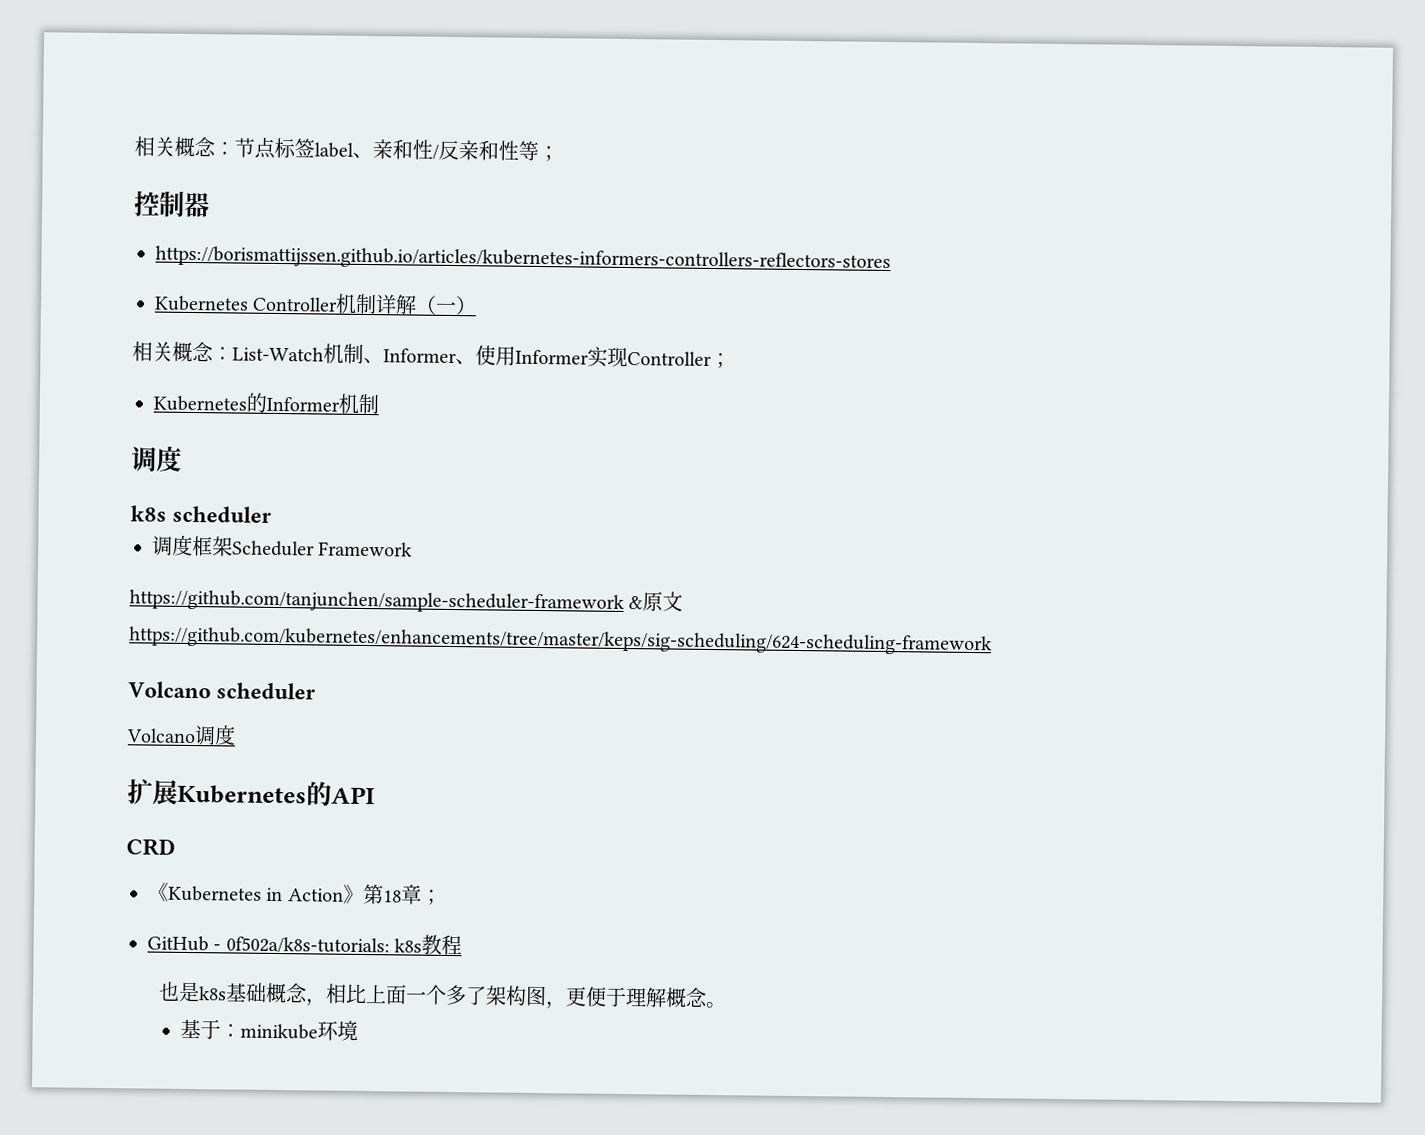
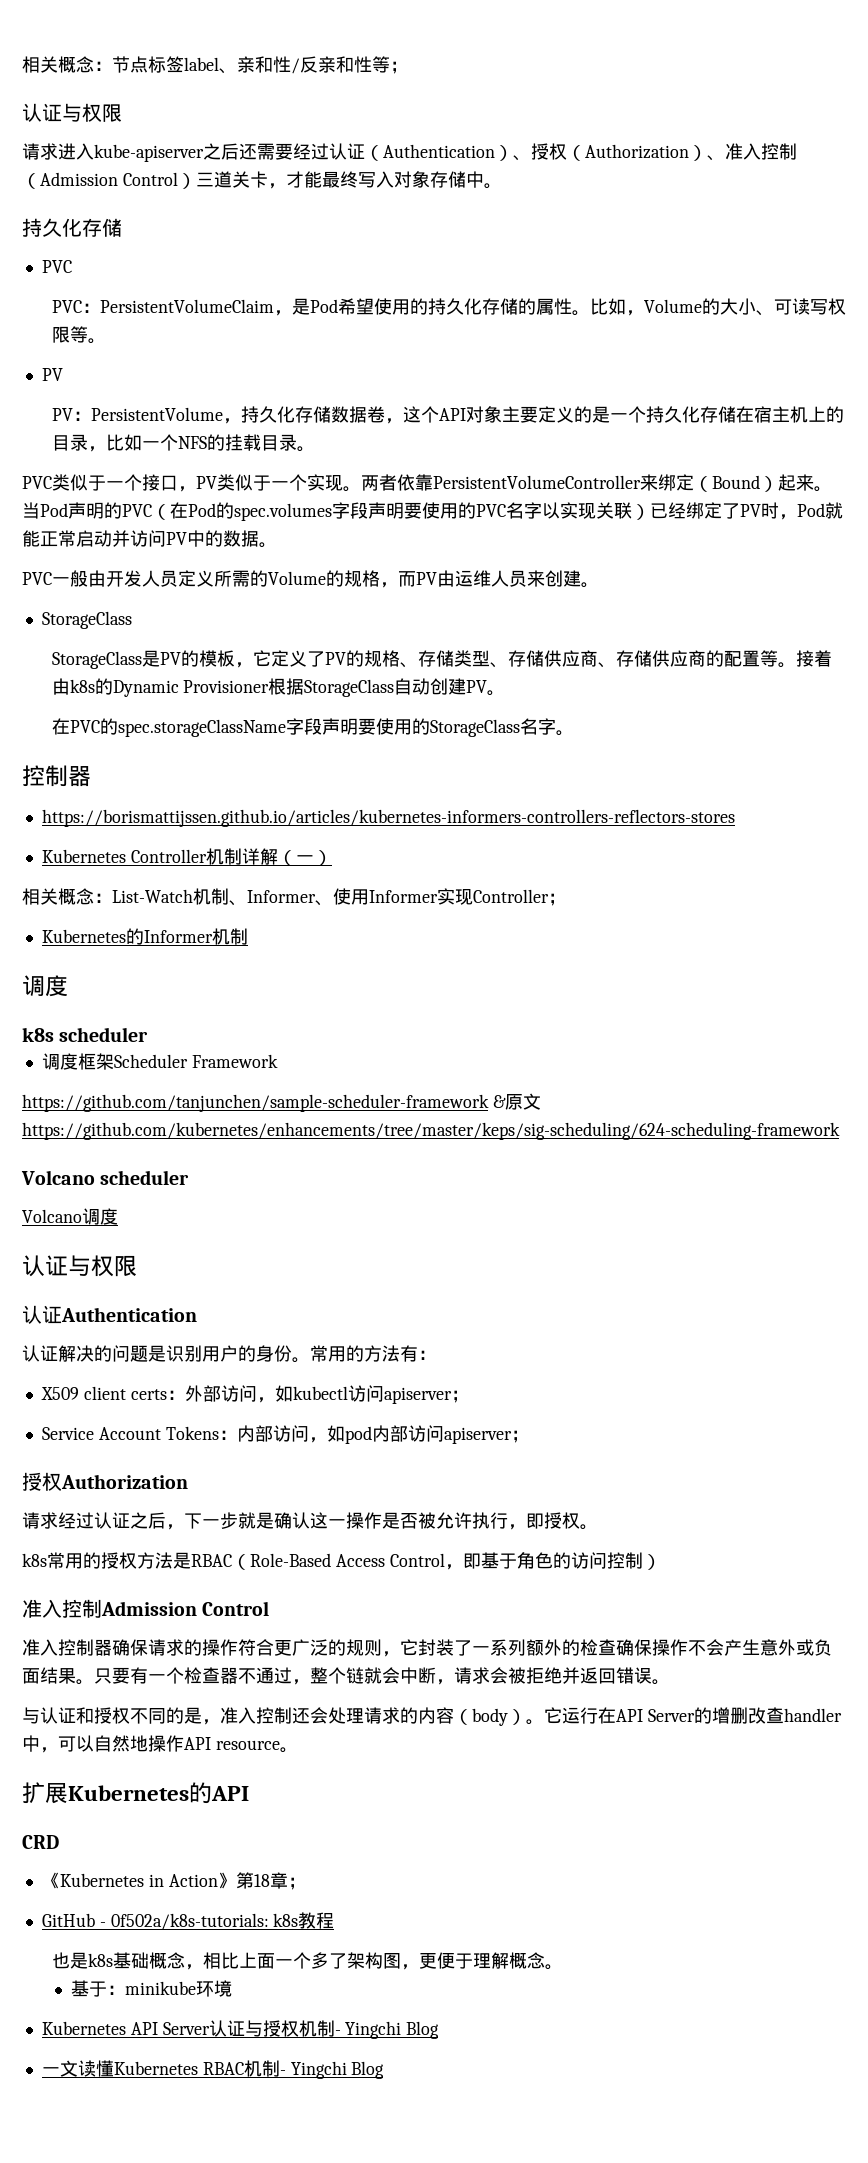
  相关概念：节点标签label、亲和性/反亲和性等；
+ 认证与权限
+ 请求进入kube-apiserver之后还需要经过认证（Authentication）、授权（Authorization）、准入控制（Admission Control）三道关卡，才能最终写入对象存储中。
+ 持久化存储
+ PVC
+ PVC：PersistentVolumeClaim，是Pod希望使用的持久化存储的属性。比如，Volume的大小、可读写权限等。
+ PV
+ PV：PersistentVolume，持久化存储数据卷，这个API对象主要定义的是一个持久化存储在宿主机上的目录，比如一个NFS的挂载目录。
+ PVC类似于一个接口，PV类似于一个实现。两者依靠PersistentVolumeController来绑定（Bound）起来。当Pod声明的PVC（在Pod的spec.volumes字段声明要使用的PVC名字以实现关联）已经绑定了PV时，Pod就能正常启动并访问PV中的数据。
+ PVC一般由开发人员定义所需的Volume的规格，而PV由运维人员来创建。
+ StorageClass
+ StorageClass是PV的模板，它定义了PV的规格、存储类型、存储供应商、存储供应商的配置等。接着由k8s的Dynamic Provisioner根据StorageClass自动创建PV。
+ 在PVC的spec.storageClassName字段声明要使用的StorageClass名字。
  Volcano调度
+ 认证与权限
+ 认证Authentication
+ 认证解决的问题是识别用户的身份。常用的方法有：
+ X509 client certs：外部访问，如kubectl访问apiserver；
+ Service Account Tokens：内部访问，如pod内部访问apiserver；
+ 授权Authorization
+ 请求经过认证之后，下一步就是确认这一操作是否被允许执行，即授权。
+ k8s常用的授权方法是RBAC（Role-Based Access Control，即基于角色的访问控制）
+ 准入控制Admission Control
+ 准入控制器确保请求的操作符合更广泛的规则，它封装了一系列额外的检查确保操作不会产生意外或负面结果。只要有一个检查器不通过，整个链就会中断，请求会被拒绝并返回错误。
+ 与认证和授权不同的是，准入控制还会处理请求的内容（body）。它运行在API Server的增删改查handler中，可以自然地操作API resource。
+ Kubernetes API Server认证与授权机制- Yingchi Blog
+ 一文读懂Kubernetes RBAC机制- Yingchi Blog

